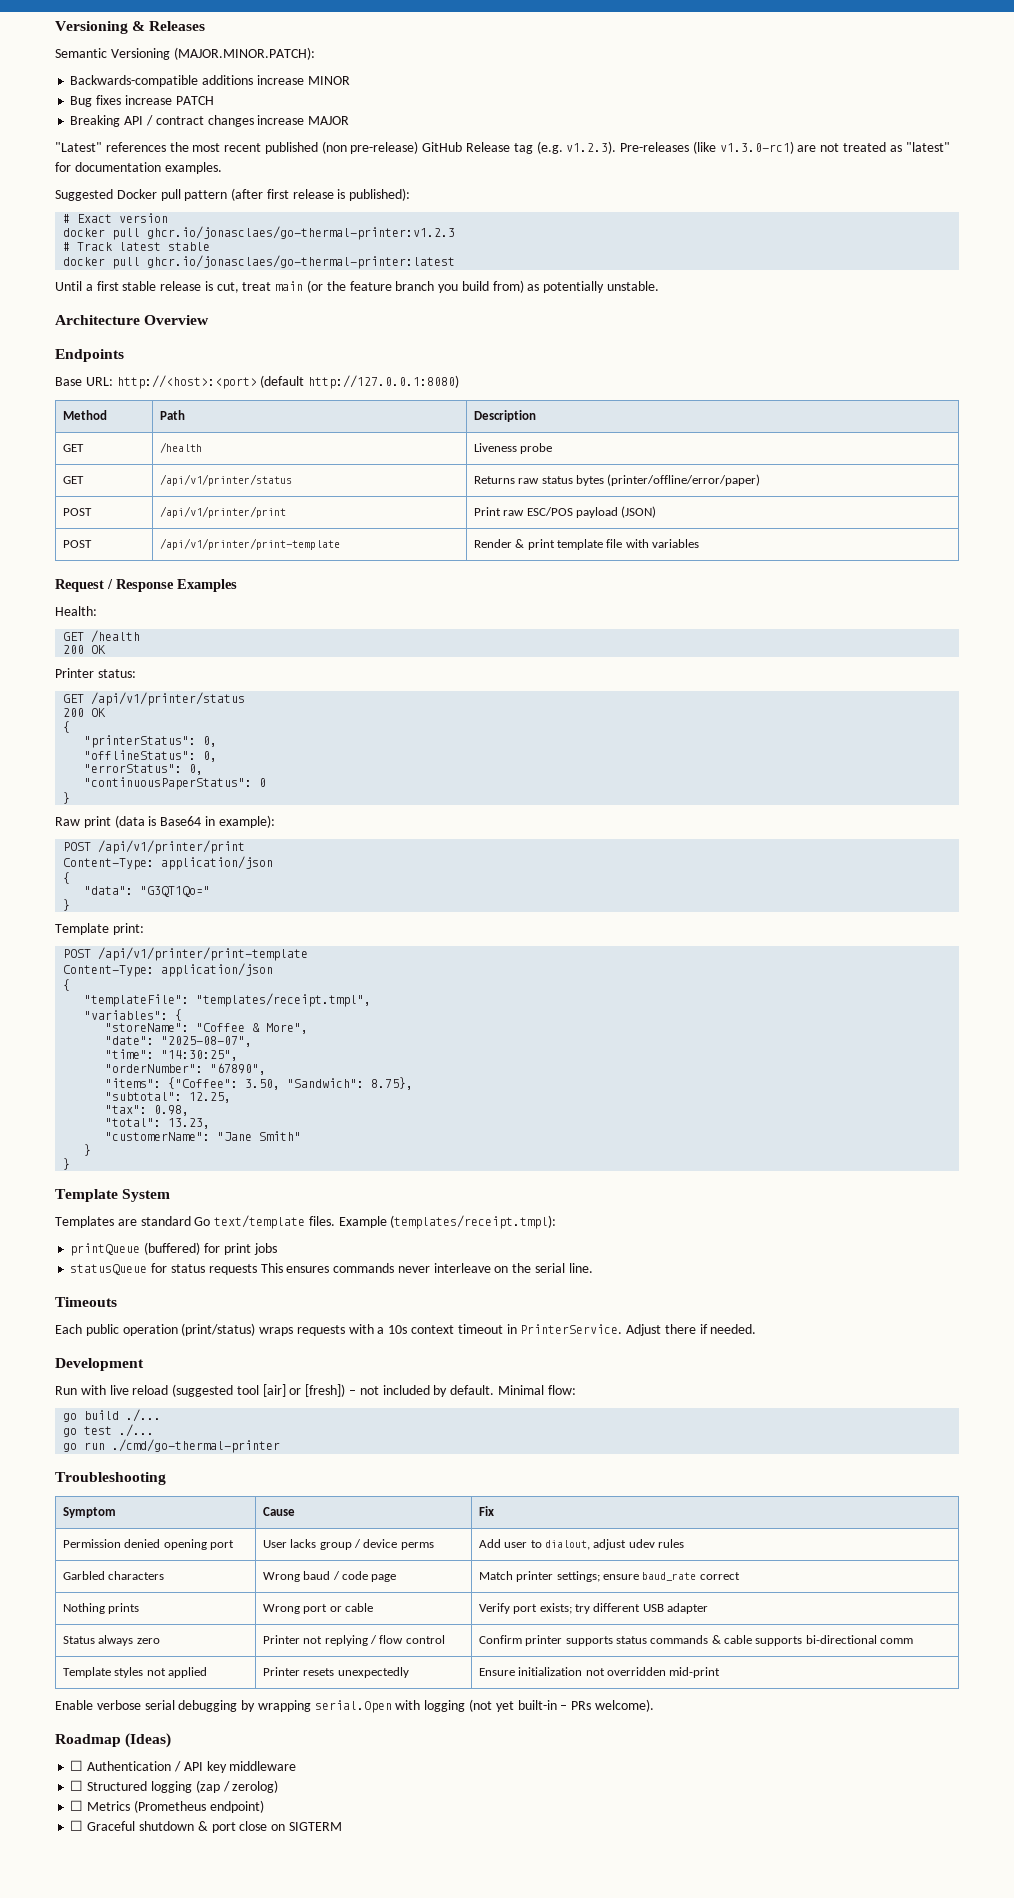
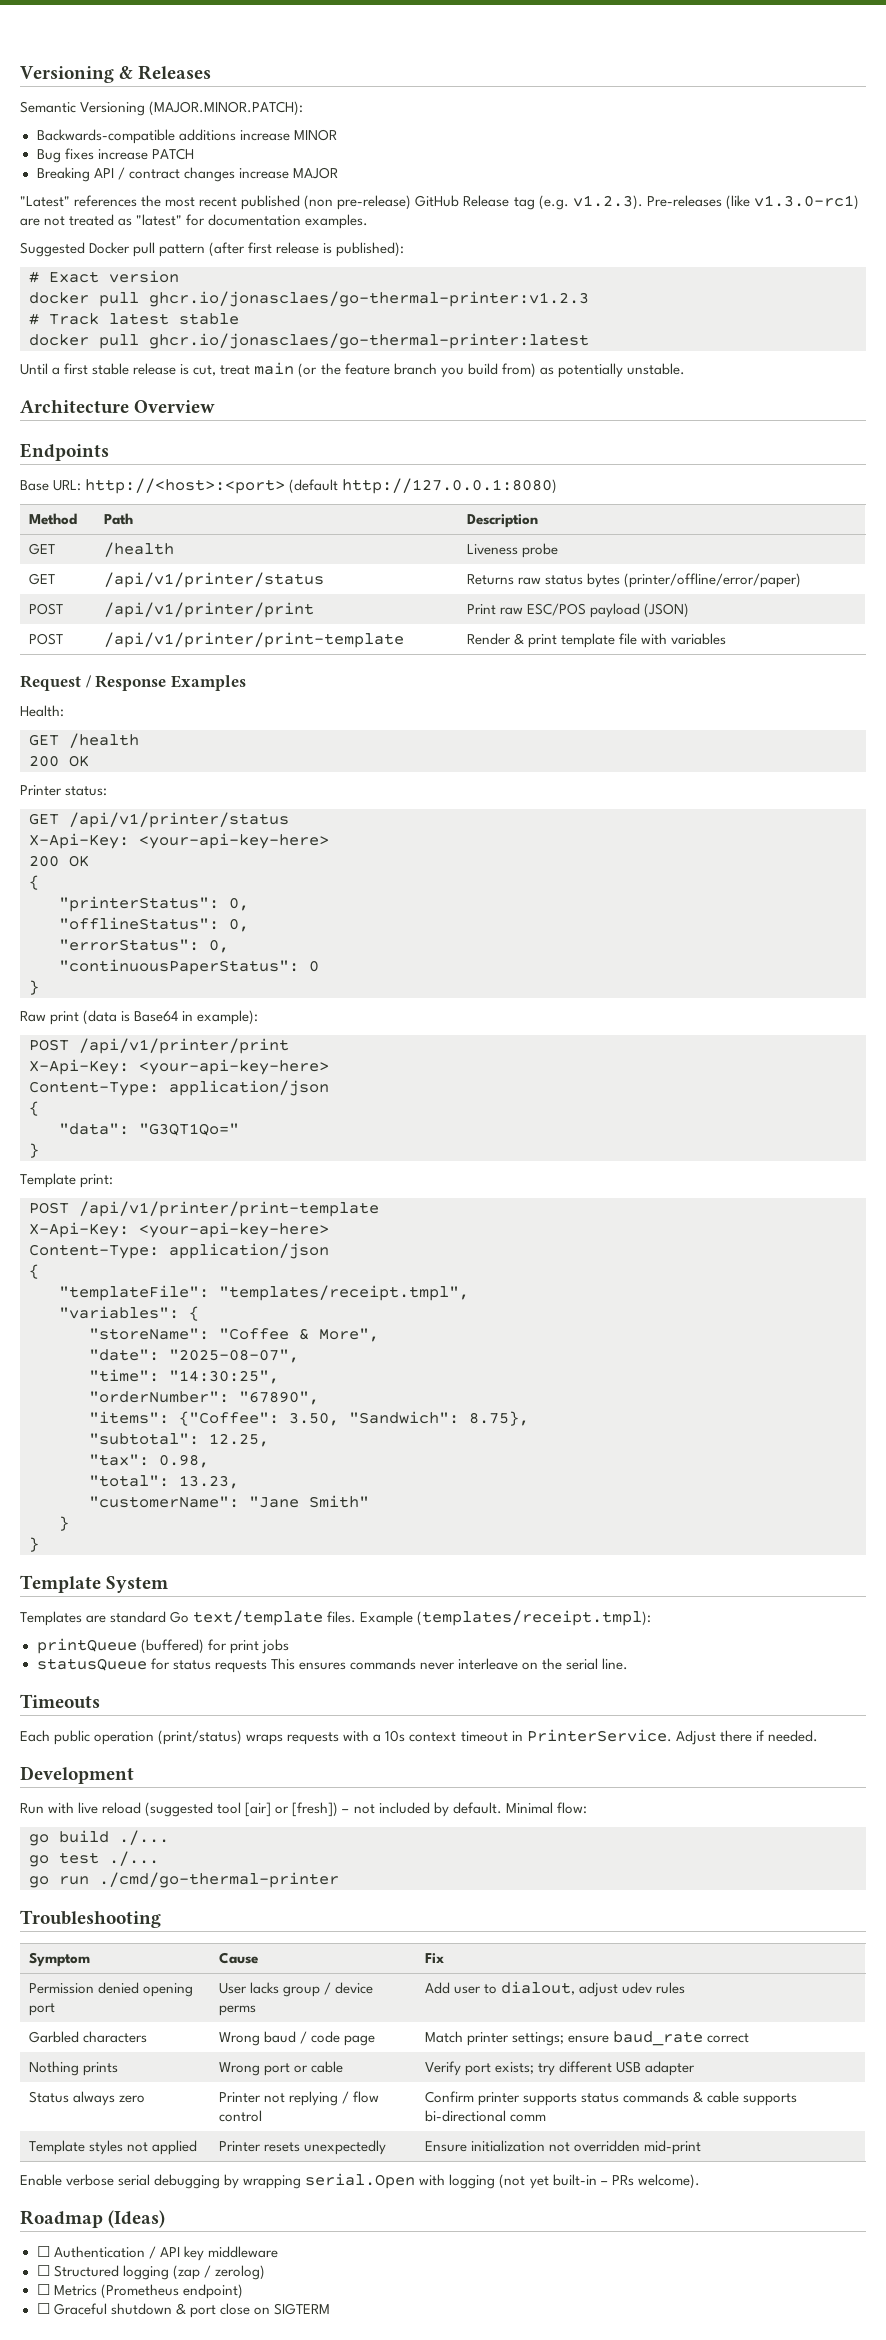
  GET /api/v1/printer/status
+ X-Api-Key: <your-api-key-here>
  POST /api/v1/printer/print
+ X-Api-Key: <your-api-key-here>
  POST /api/v1/printer/print-template
+ X-Api-Key: <your-api-key-here>

